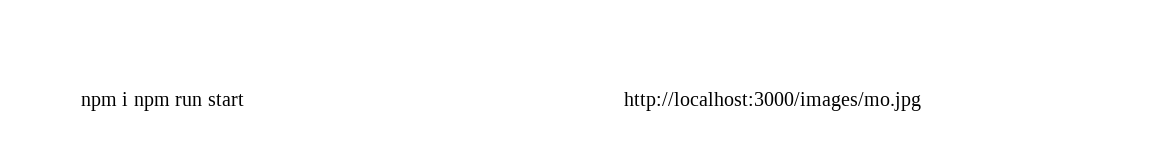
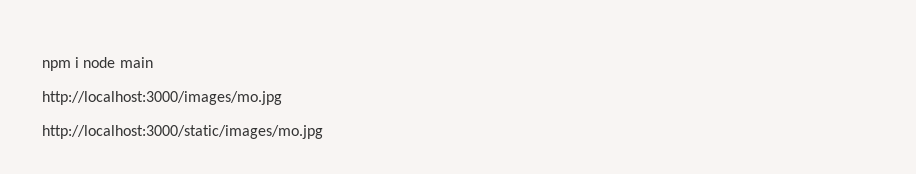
- npm i npm run start
+ npm i node main
+ http://localhost:3000/static/images/mo.jpg

